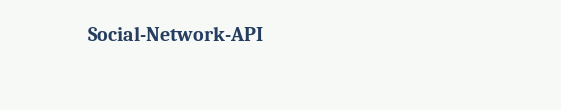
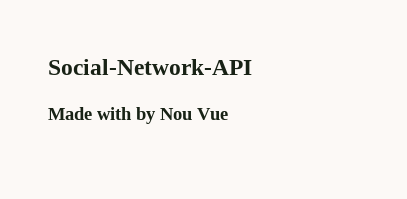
+ Made with by Nou Vue

